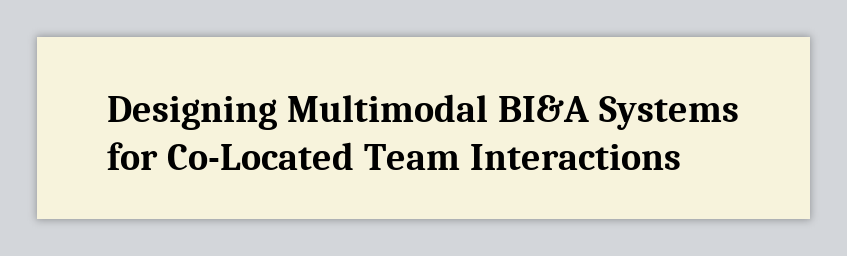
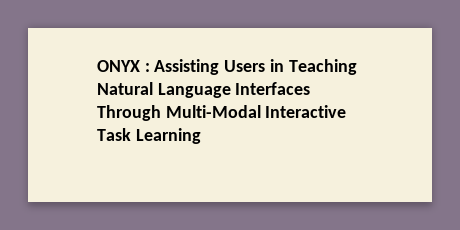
- Designing Multimodal BI&A Systems for Co-Located Team Interactions
+ ONYX : Assisting Users in Teaching Natural Language Interfaces Through Multi-Modal Interactive Task Learning

